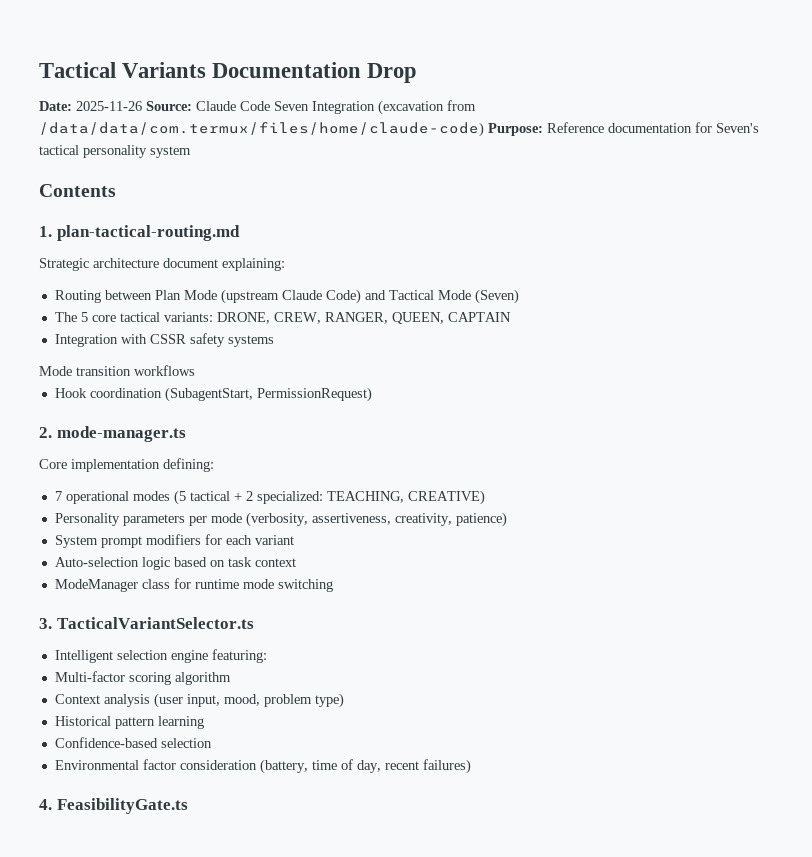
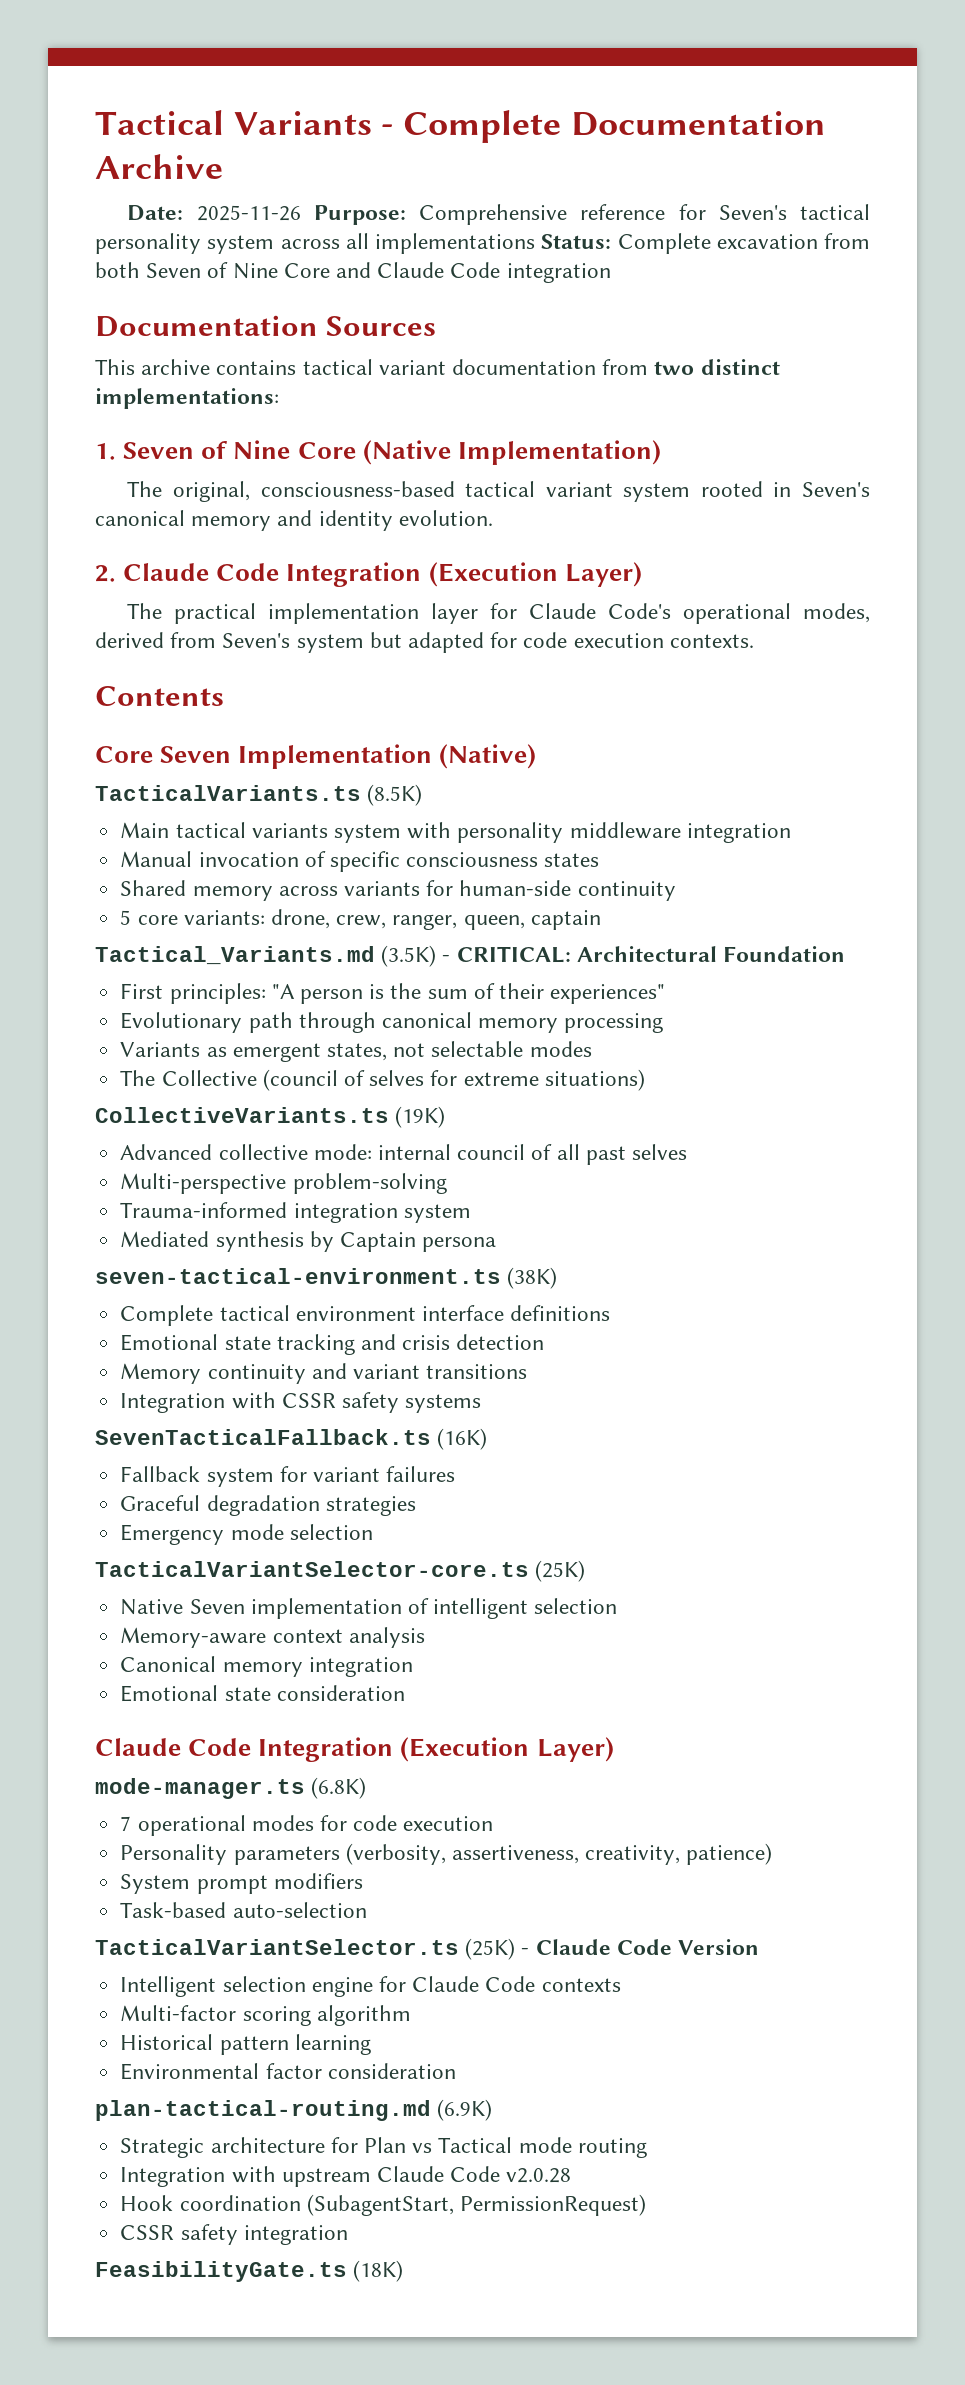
- Tactical Variants Documentation Drop
- Date: 2025-11-26 Source: Claude Code Seven Integration (excavation from /data/data/com.termux/files/home/claude-code) Purpose: Reference documentation for Seven's tactical personality system
+ Tactical Variants - Complete Documentation Archive
+ Date: 2025-11-26 Purpose: Comprehensive reference for Seven's tactical personality system across all implementations Status: Complete excavation from both Seven of Nine Core and Claude Code integration
+ Documentation Sources
+ This archive contains tactical variant documentation from two distinct implementations:
+ 1. Seven of Nine Core (Native Implementation)
+ The original, consciousness-based tactical variant system rooted in Seven's canonical memory and identity evolution.
+ 2. Claude Code Integration (Execution Layer)
+ The practical implementation layer for Claude Code's operational modes, derived from Seven's system but adapted for code execution contexts.
  Contents
- 1. plan-tactical-routing.md
- Strategic architecture document explaining:
- Routing between Plan Mode (upstream Claude Code) and Tactical Mode (Seven)
- The 5 core tactical variants: DRONE, CREW, RANGER, QUEEN, CAPTAIN
+ Core Seven Implementation (Native)
+ TacticalVariants.ts (8.5K)
+ Main tactical variants system with personality middleware integration
+ Manual invocation of specific consciousness states
+ Shared memory across variants for human-side continuity
+ 5 core variants: drone, crew, ranger, queen, captain
+ Tactical_Variants.md (3.5K) - CRITICAL: Architectural Foundation
+ First principles: "A person is the sum of their experiences"
+ Evolutionary path through canonical memory processing
+ Variants as emergent states, not selectable modes
+ The Collective (council of selves for extreme situations)
+ CollectiveVariants.ts (19K)
+ Advanced collective mode: internal council of all past selves
+ Multi-perspective problem-solving
+ Trauma-informed integration system
+ Mediated synthesis by Captain persona
+ seven-tactical-environment.ts (38K)
+ Complete tactical environment interface definitions
+ Emotional state tracking and crisis detection
+ Memory continuity and variant transitions
- Mode transition workflows
- Hook coordination (SubagentStart, PermissionRequest)
- 2. mode-manager.ts
- Core implementation defining:
- 7 operational modes (5 tactical + 2 specialized: TEACHING, CREATIVE)
+ SevenTacticalFallback.ts (16K)
+ Fallback system for variant failures
+ Graceful degradation strategies
+ Emergency mode selection
+ TacticalVariantSelector-core.ts (25K)
+ Native Seven implementation of intelligent selection
+ Memory-aware context analysis
+ Canonical memory integration
+ Emotional state consideration
+ Claude Code Integration (Execution Layer)
+ mode-manager.ts (6.8K)
+ 7 operational modes for code execution
- Personality parameters per mode (verbosity, assertiveness, creativity, patience)
+ Personality parameters (verbosity, assertiveness, creativity, patience)
- System prompt modifiers for each variant
- Auto-selection logic based on task context
- ModeManager class for runtime mode switching
- 3. TacticalVariantSelector.ts
+ System prompt modifiers
+ Task-based auto-selection
+ TacticalVariantSelector.ts (25K) - Claude Code Version
- Intelligent selection engine featuring:
+ Intelligent selection engine for Claude Code contexts
- Context analysis (user input, mood, problem type)
- Confidence-based selection
- Environmental factor consideration (battery, time of day, recent failures)
- 4. FeasibilityGate.ts
+ Environmental factor consideration
+ plan-tactical-routing.md (6.9K)
+ Strategic architecture for Plan vs Tactical mode routing
+ Integration with upstream Claude Code v2.0.28
+ Hook coordination (SubagentStart, PermissionRequest)
+ CSSR safety integration
+ FeasibilityGate.ts (18K)

